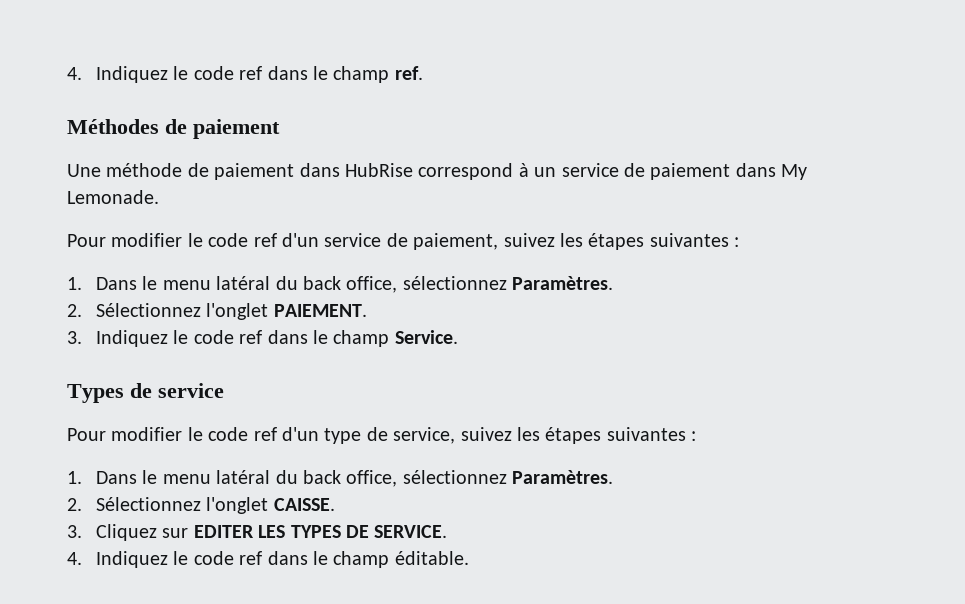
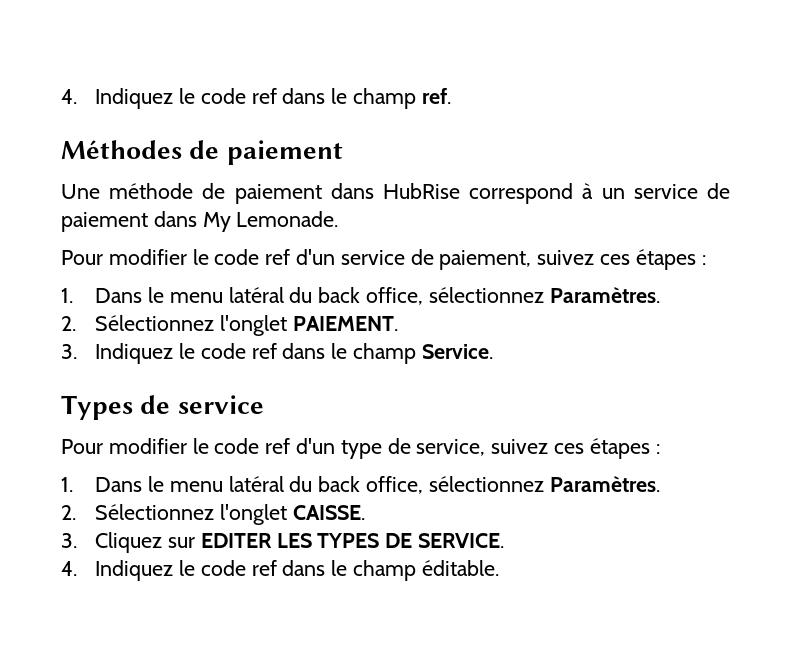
- Pour modifier le code ref d'un service de paiement, suivez les étapes suivantes :
+ Pour modifier le code ref d'un service de paiement, suivez ces étapes :
- Pour modifier le code ref d'un type de service, suivez les étapes suivantes :
+ Pour modifier le code ref d'un type de service, suivez ces étapes :

